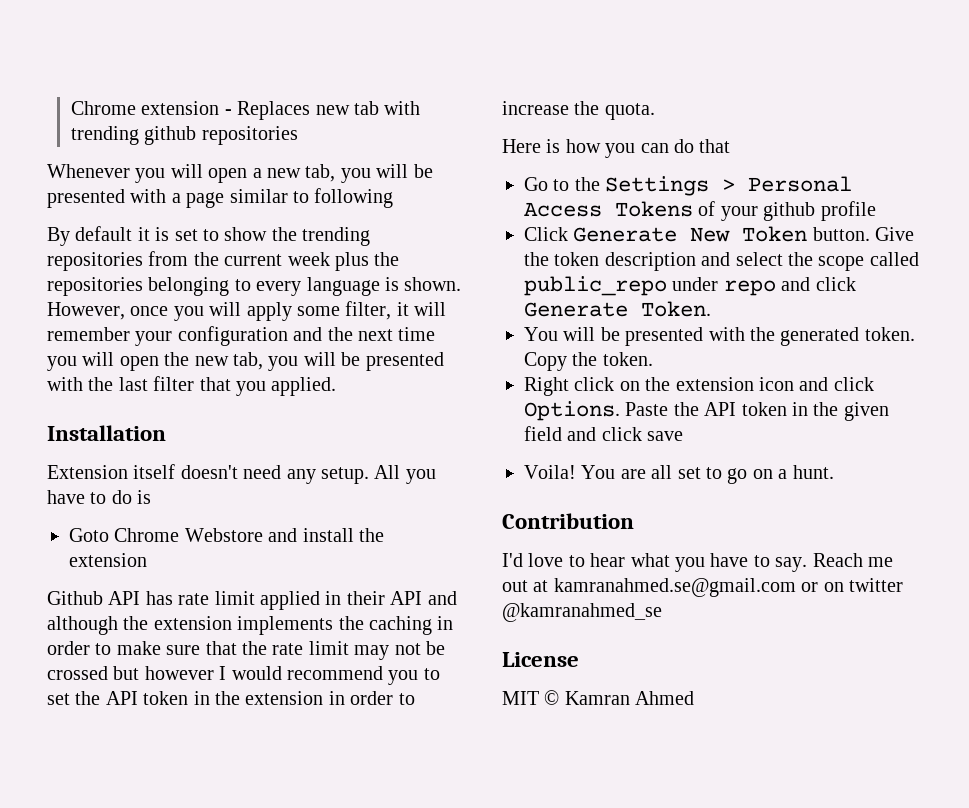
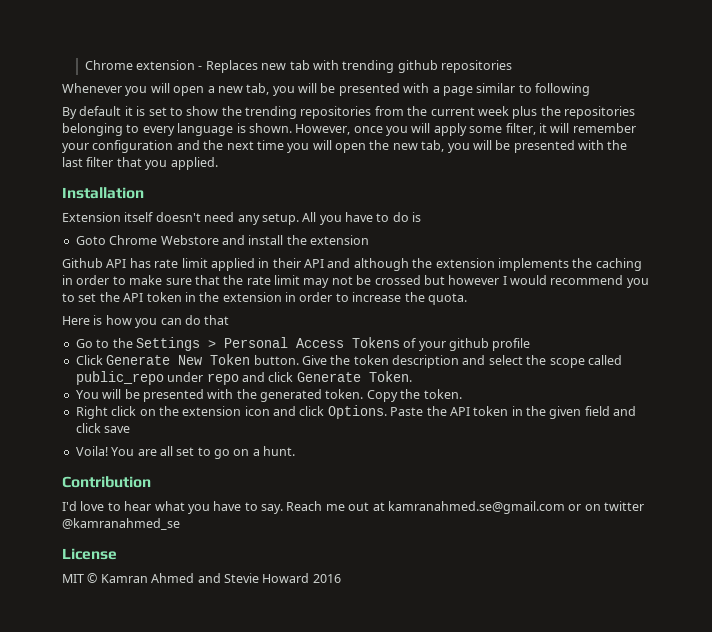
- MIT © Kamran Ahmed
+ MIT © Kamran Ahmed and Stevie Howard 2016

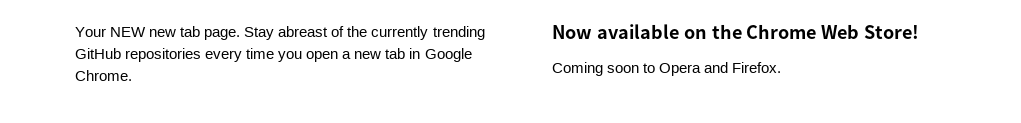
- Chrome extension - Replaces new tab with trending github repositories
- Whenever you will open a new tab, you will be presented with a page similar to following
- By default it is set to show the trending repositories from the current week plus the repositories belonging to every language is shown. However, once you will apply some filter, it will remember your configuration and the next time you will open the new tab, you will be presented with the last filter that you applied.
- Installation
- Extension itself doesn't need any setup. All you have to do is
- Goto Chrome Webstore and install the extension
- Github API has rate limit applied in their API and although the extension implements the caching in order to make sure that the rate limit may not be crossed but however I would recommend you to set the API token in the extension in order to increase the quota.
- Here is how you can do that
- Go to the Settings > Personal Access Tokens of your github profile
- Click Generate New Token button. Give the token description and select the scope called public_repo under repo and click Generate Token.
- You will be presented with the generated token. Copy the token.
- Right click on the extension icon and click Options. Paste the API token in the given field and click save
- Voila! You are all set to go on a hunt.
- Contribution
- I'd love to hear what you have to say. Reach me out at kamranahmed.se@gmail.com or on twitter @kamranahmed_se
- License
- MIT © Kamran Ahmed and Stevie Howard 2016
+ Your NEW new tab page. Stay abreast of the currently trending GitHub repositories every time you open a new tab in Google Chrome.
+ Now available on the Chrome Web Store!
+ Coming soon to Opera and Firefox.

